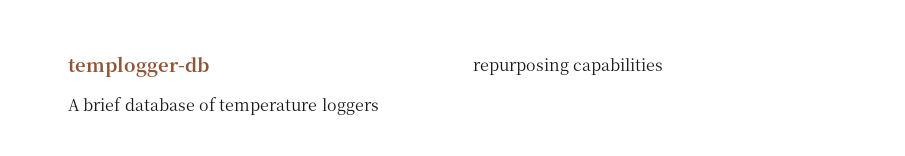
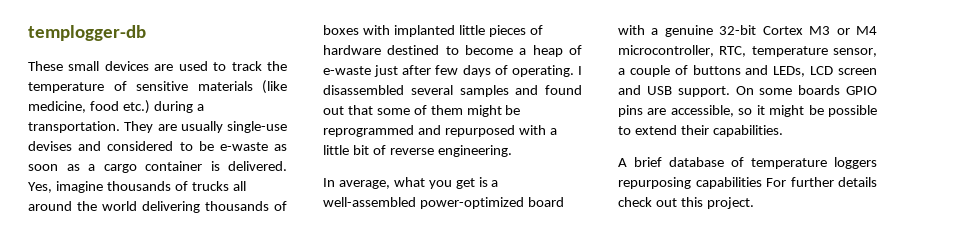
+ These small devices are used to track the temperature of sensitive materials (like medicine, food etc.) during a transportation. They are usually single-use devises and considered to be e-waste as soon as a cargo container is delivered. Yes, imagine thousands of trucks all around the world delivering thousands of boxes with implanted little pieces of hardware destined to become a heap of e-waste just after few days of operating. I disassembled several samples and found out that some of them might be reprogrammed and repurposed with a little bit of reverse engineering.
+ In average, what you get is a well-assembled power-optimized board with a genuine 32-bit Cortex M3 or M4 microcontroller, RTC, temperature sensor, a couple of buttons and LEDs, LCD screen and USB support. On some boards GPIO pins are accessible, so it might be possible to extend their capabilities.
- A brief database of temperature loggers repurposing capabilities
+ A brief database of temperature loggers repurposing capabilities For further details check out this project.

